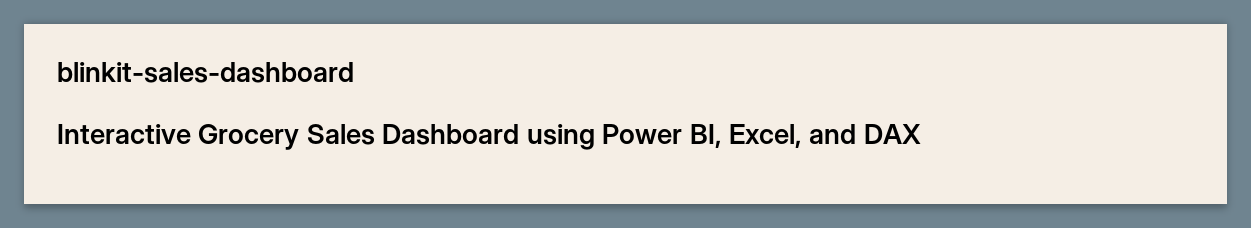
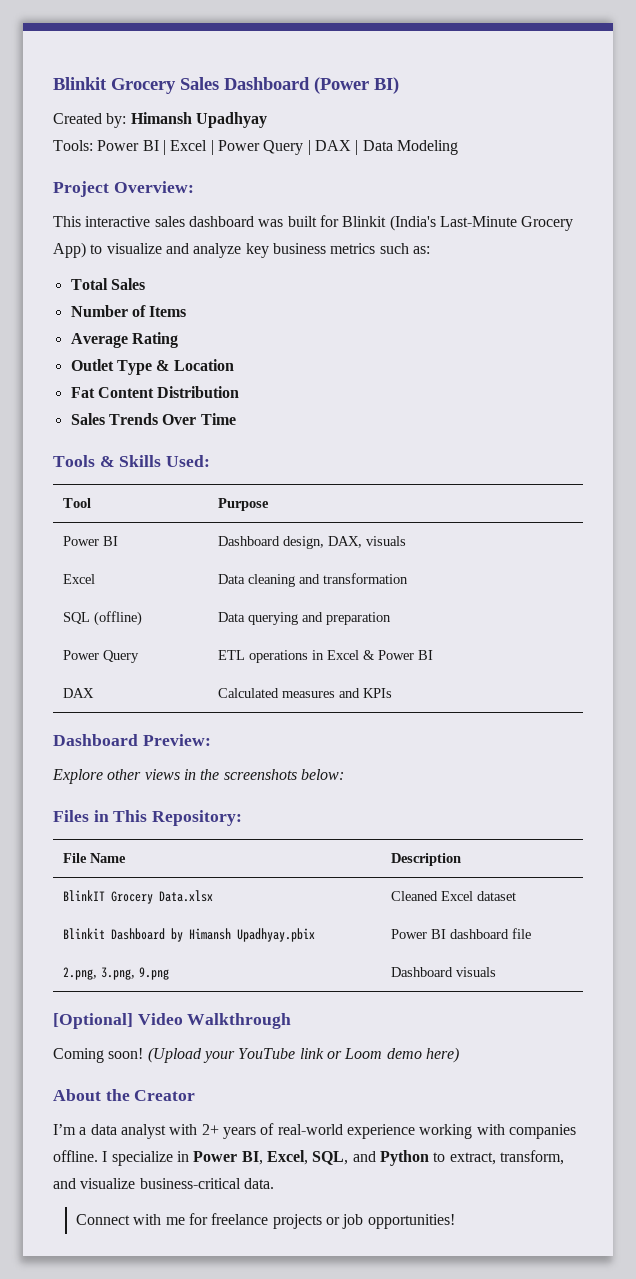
- blinkit-sales-dashboard
- Interactive Grocery Sales Dashboard using Power BI, Excel, and DAX
+ Blinkit Grocery Sales Dashboard (Power BI)
+ Created by: Himansh Upadhyay
+ Tools: Power BI | Excel | Power Query | DAX | Data Modeling
+ Project Overview:
+ This interactive sales dashboard was built for Blinkit (India's Last-Minute Grocery App) to visualize and analyze key business metrics such as:
+ Total Sales
+ Number of Items
+ Average Rating
+ Outlet Type & Location
+ Fat Content Distribution
+ Sales Trends Over Time
+ Tools & Skills Used:
+ Tool | Purpose
+ Power BI | Dashboard design, DAX, visuals
+ Excel | Data cleaning and transformation
+ SQL (offline) | Data querying and preparation
+ Power Query | ETL operations in Excel & Power BI
+ DAX | Calculated measures and KPIs
+ Dashboard Preview:
+ Explore other views in the screenshots below:
+ Files in This Repository:
+ File Name | Description
+ BlinkIT Grocery Data.xlsx | Cleaned Excel dataset
+ Blinkit Dashboard by Himansh Upadhyay.pbix | Power BI dashboard file
+ 2.png, 3.png, 9.png | Dashboard visuals
+ [Optional] Video Walkthrough
+ Coming soon! (Upload your YouTube link or Loom demo here)
+ About the Creator
+ I’m a data analyst with 2+ years of real-world experience working with companies offline. I specialize in Power BI, Excel, SQL, and Python to extract, transform, and visualize business-critical data.
+ Connect with me for freelance projects or job opportunities!

